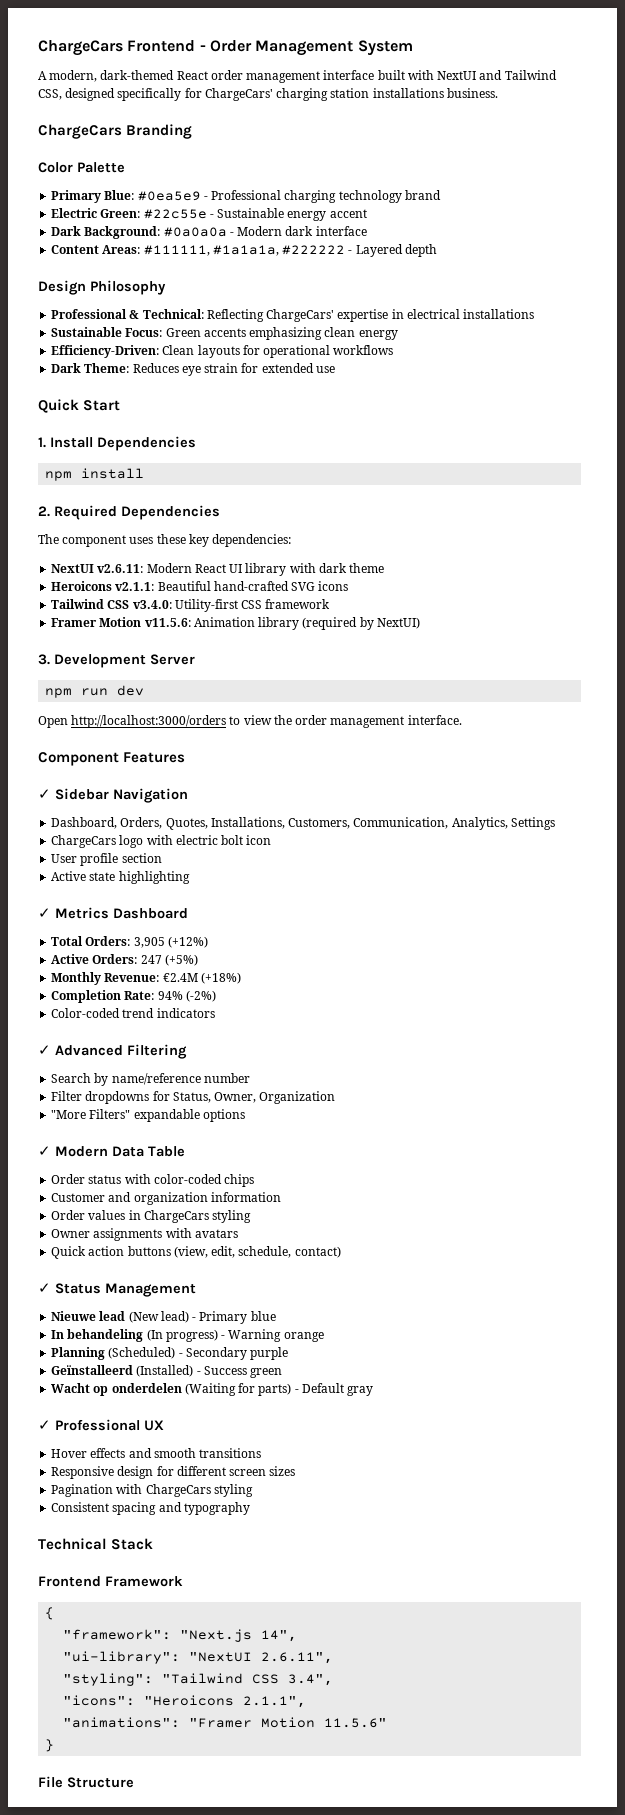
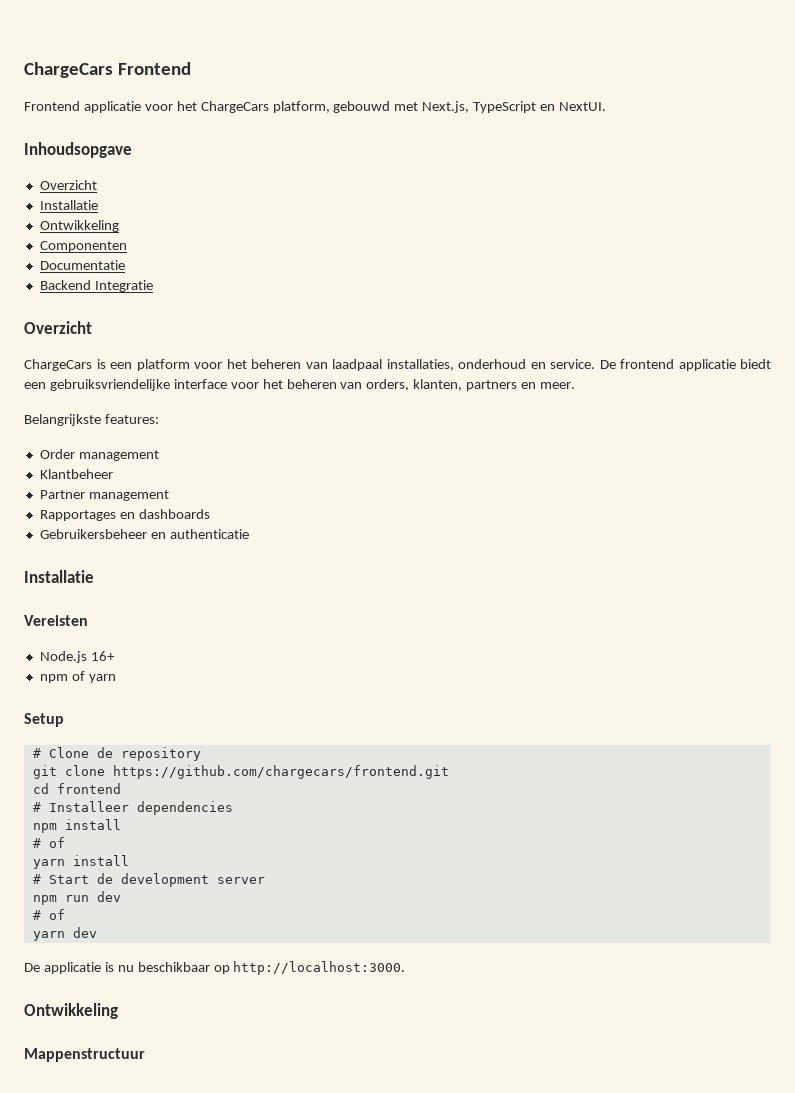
- ChargeCars Frontend - Order Management System
- A modern, dark-themed React order management interface built with NextUI and Tailwind CSS, designed specifically for ChargeCars' charging station installations business.
- ChargeCars Branding
- Color Palette
- Primary Blue: #0ea5e9 - Professional charging technology brand
- Electric Green: #22c55e - Sustainable energy accent
- Dark Background: #0a0a0a - Modern dark interface
- Content Areas: #111111, #1a1a1a, #222222 - Layered depth
- Design Philosophy
- Professional & Technical: Reflecting ChargeCars' expertise in electrical installations
- Sustainable Focus: Green accents emphasizing clean energy
- Efficiency-Driven: Clean layouts for operational workflows
- Dark Theme: Reduces eye strain for extended use
- Quick Start
- 1. Install Dependencies
+ ChargeCars Frontend
+ Frontend applicatie voor het ChargeCars platform, gebouwd met Next.js, TypeScript en NextUI.
+ Inhoudsopgave
+ Overzicht
+ Installatie
+ Ontwikkeling
+ Componenten
+ Documentatie
+ Backend Integratie
+ Overzicht
+ ChargeCars is een platform voor het beheren van laadpaal installaties, onderhoud en service. De frontend applicatie biedt een gebruiksvriendelijke interface voor het beheren van orders, klanten, partners en meer.
+ Belangrijkste features:
+ Order management
+ Klantbeheer
+ Partner management
+ Rapportages en dashboards
+ Gebruikersbeheer en authenticatie
+ Installatie
+ Vereisten
+ Node.js 16+
+ npm of yarn
+ Setup
+ # Clone de repository
+ git clone https://github.com/chargecars/frontend.git
+ cd frontend
+ # Installeer dependencies
  npm install
- 2. Required Dependencies
- The component uses these key dependencies:
- NextUI v2.6.11: Modern React UI library with dark theme
- Heroicons v2.1.1: Beautiful hand-crafted SVG icons
- Tailwind CSS v3.4.0: Utility-first CSS framework
- Framer Motion v11.5.6: Animation library (required by NextUI)
- 3. Development Server
+ # of
+ yarn install
+ # Start de development server
  npm run dev
- Open http://localhost:3000/orders to view the order management interface.
- Component Features
- ✓ Sidebar Navigation
- Dashboard, Orders, Quotes, Installations, Customers, Communication, Analytics, Settings
- ChargeCars logo with electric bolt icon
- User profile section
- Active state highlighting
- ✓ Metrics Dashboard
- Total Orders: 3,905 (+12%)
- Active Orders: 247 (+5%)
- Monthly Revenue: €2.4M (+18%)
- Completion Rate: 94% (-2%)
- Color-coded trend indicators
- ✓ Advanced Filtering
- Search by name/reference number
- Filter dropdowns for Status, Owner, Organization
- "More Filters" expandable options
- ✓ Modern Data Table
- Order status with color-coded chips
- Customer and organization information
- Order values in ChargeCars styling
- Owner assignments with avatars
- Quick action buttons (view, edit, schedule, contact)
- ✓ Status Management
- Nieuwe lead (New lead) - Primary blue
- In behandeling (In progress) - Warning orange
- Planning (Scheduled) - Secondary purple
- Geïnstalleerd (Installed) - Success green
- Wacht op onderdelen (Waiting for parts) - Default gray
- ✓ Professional UX
- Hover effects and smooth transitions
- Responsive design for different screen sizes
- Pagination with ChargeCars styling
- Consistent spacing and typography
- Technical Stack
- Frontend Framework
- {
- "framework": "Next.js 14",
- "ui-library": "NextUI 2.6.11",
- "styling": "Tailwind CSS 3.4",
- "icons": "Heroicons 2.1.1",
- "animations": "Framer Motion 11.5.6"
- }
- File Structure
+ # of
+ yarn dev
+ De applicatie is nu beschikbaar op http://localhost:3000.
+ Ontwikkeling
+ Mappenstructuur

